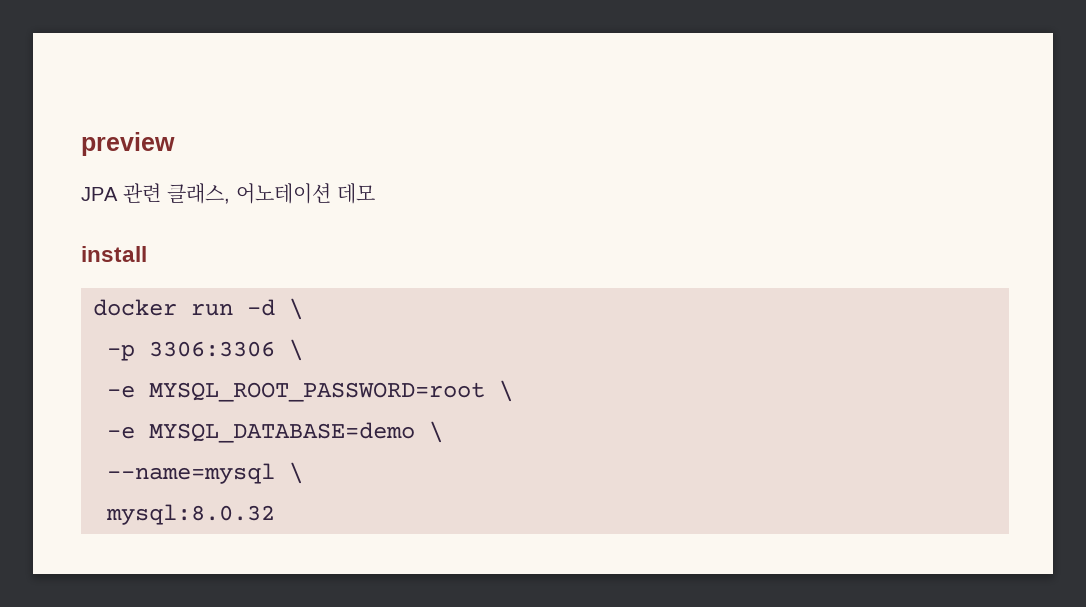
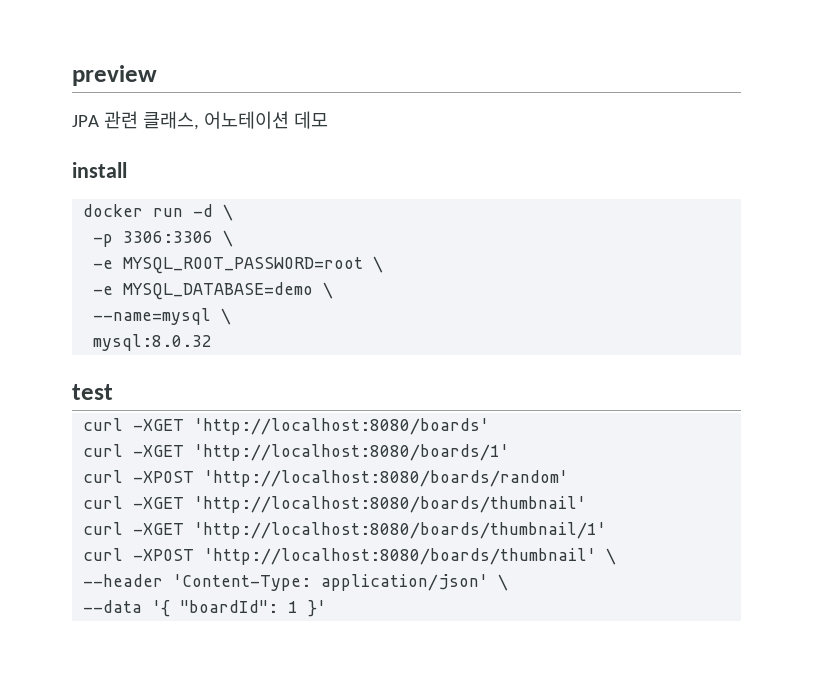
+ test
+ curl -XGET 'http://localhost:8080/boards'
+ curl -XGET 'http://localhost:8080/boards/1'
+ curl -XPOST 'http://localhost:8080/boards/random'
+ curl -XGET 'http://localhost:8080/boards/thumbnail'
+ curl -XGET 'http://localhost:8080/boards/thumbnail/1'
+ curl -XPOST 'http://localhost:8080/boards/thumbnail' \
+ --header 'Content-Type: application/json' \
+ --data '{ "boardId": 1 }'

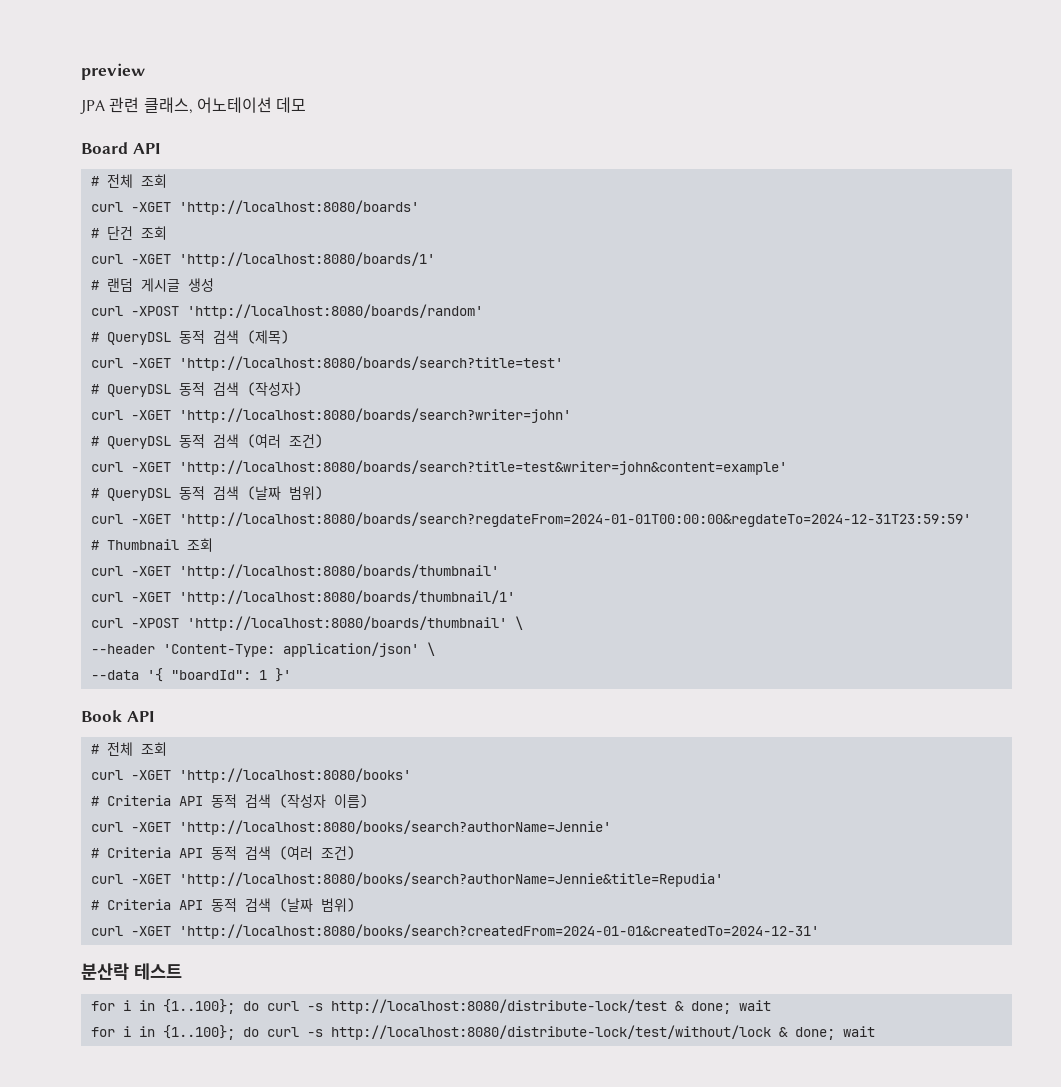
- install
- docker run -d \
- -p 3306:3306 \
- -e MYSQL_ROOT_PASSWORD=root \
- -e MYSQL_DATABASE=demo \
- --name=mysql \
- mysql:8.0.32
- test
+ Board API
+ # 전체 조회
+ # 단건 조회
+ # 랜덤 게시글 생성
+ # QueryDSL 동적 검색 (제목)
+ curl -XGET 'http://localhost:8080/boards/search?title=test'
+ # QueryDSL 동적 검색 (작성자)
+ curl -XGET 'http://localhost:8080/boards/search?writer=john'
+ # QueryDSL 동적 검색 (여러 조건)
+ curl -XGET 'http://localhost:8080/boards/search?title=test&writer=john&content=example'
+ # QueryDSL 동적 검색 (날짜 범위)
+ curl -XGET 'http://localhost:8080/boards/search?regdateFrom=2024-01-01T00:00:00&regdateTo=2024-12-31T23:59:59'
+ # Thumbnail 조회
+ Book API
+ # 전체 조회
+ curl -XGET 'http://localhost:8080/books'
+ # Criteria API 동적 검색 (작성자 이름)
+ curl -XGET 'http://localhost:8080/books/search?authorName=Jennie'
+ # Criteria API 동적 검색 (여러 조건)
+ curl -XGET 'http://localhost:8080/books/search?authorName=Jennie&title=Repudia'
+ # Criteria API 동적 검색 (날짜 범위)
+ curl -XGET 'http://localhost:8080/books/search?createdFrom=2024-01-01&createdTo=2024-12-31'
+ 분산락 테스트
+ for i in {1..100}; do curl -s http://localhost:8080/distribute-lock/test & done; wait
+ for i in {1..100}; do curl -s http://localhost:8080/distribute-lock/test/without/lock & done; wait

